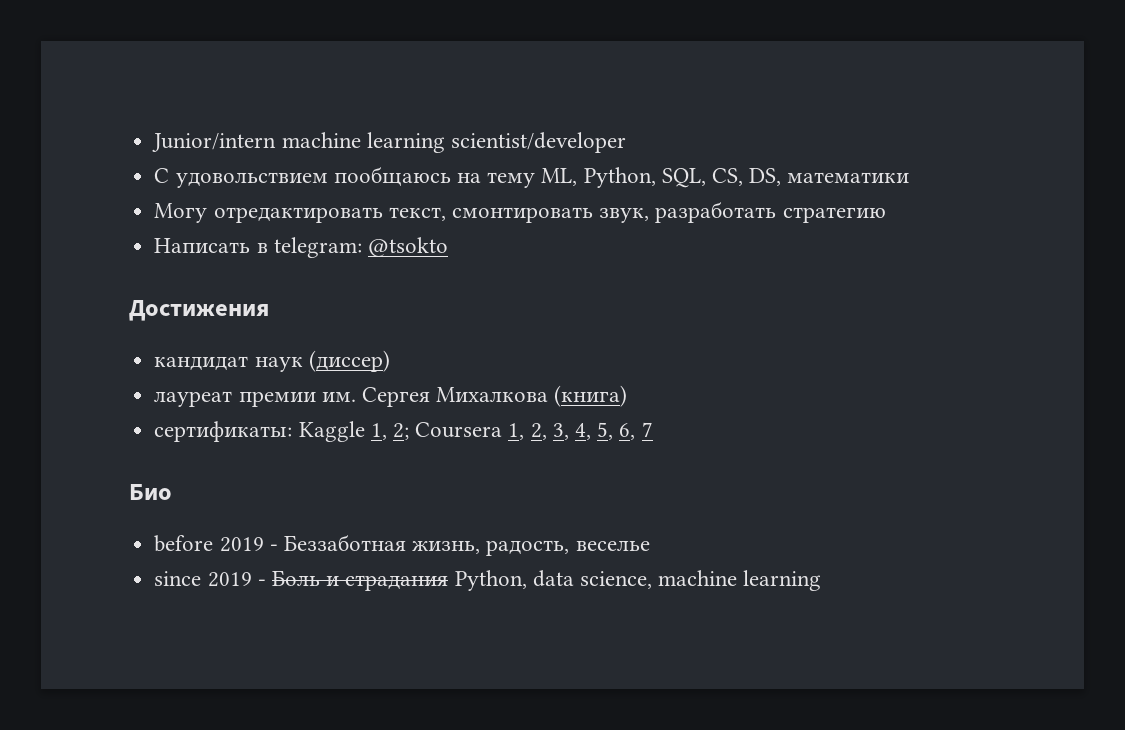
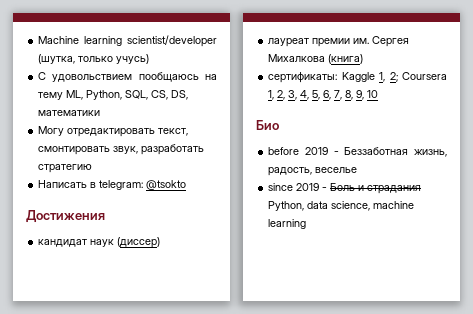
- Junior/intern machine learning scientist/developer
+ Machine learning scientist/developer (шутка, только учусь)
- сертификаты: Kaggle 1, 2; Coursera 1, 2, 3, 4, 5, 6, 7
+ сертификаты: Kaggle 1, 2; Coursera 1, 2, 3, 4, 5, 6, 7, 8, 9, 10

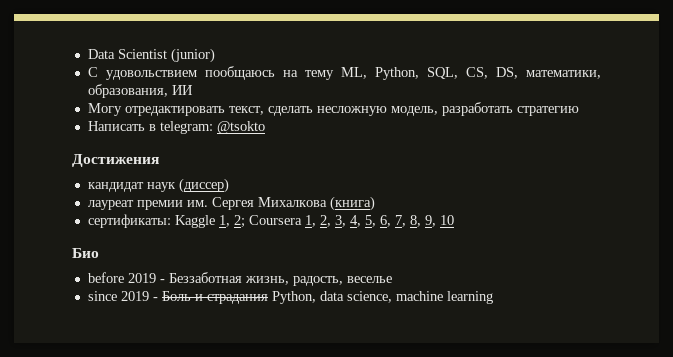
- Machine learning scientist/developer (шутка, только учусь)
+ Data Scientist (junior)
- С удовольствием пообщаюсь на тему ML, Python, SQL, CS, DS, математики
+ С удовольствием пообщаюсь на тему ML, Python, SQL, CS, DS, математики, образования, ИИ
- Могу отредактировать текст, смонтировать звук, разработать стратегию
+ Могу отредактировать текст, сделать несложную модель, разработать стратегию

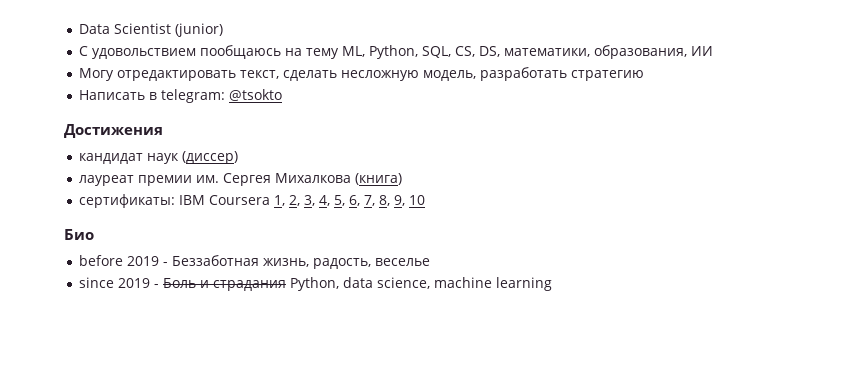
- сертификаты: Kaggle 1, 2; Coursera 1, 2, 3, 4, 5, 6, 7, 8, 9, 10
+ сертификаты: IBM Coursera 1, 2, 3, 4, 5, 6, 7, 8, 9, 10

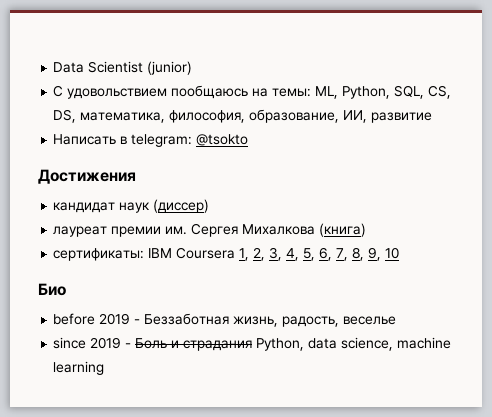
- С удовольствием пообщаюсь на тему ML, Python, SQL, CS, DS, математики, образования, ИИ
- Могу отредактировать текст, сделать несложную модель, разработать стратегию
+ С удовольствием пообщаюсь на темы: ML, Python, SQL, CS, DS, математика, философия, образование, ИИ, развитие

